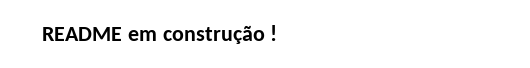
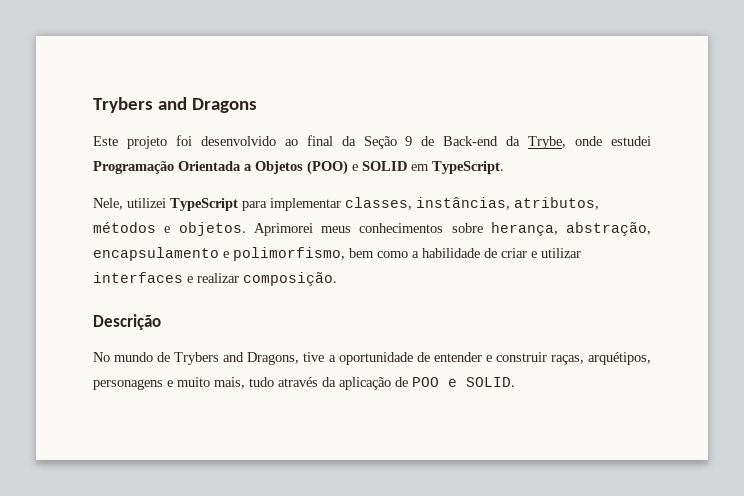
- README em construção !
+ Trybers and Dragons
+ Este projeto foi desenvolvido ao final da Seção 9 de Back-end da Trybe, onde estudei Programação Orientada a Objetos (POO) e SOLID em TypeScript.
+ Nele, utilizei TypeScript para implementar classes, instâncias, atributos, métodos e objetos. Aprimorei meus conhecimentos sobre herança, abstração, encapsulamento e polimorfismo, bem como a habilidade de criar e utilizar interfaces e realizar composição.
+ Descrição
+ No mundo de Trybers and Dragons, tive a oportunidade de entender e construir raças, arquétipos, personagens e muito mais, tudo através da aplicação de POO e SOLID.

